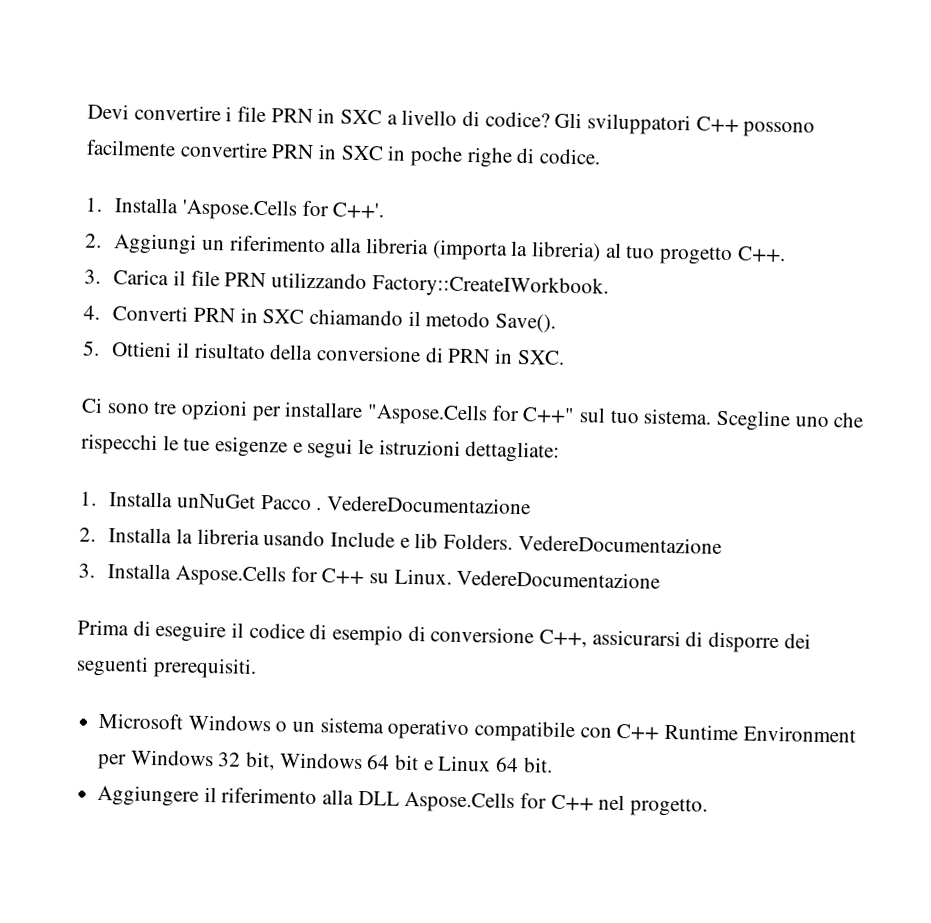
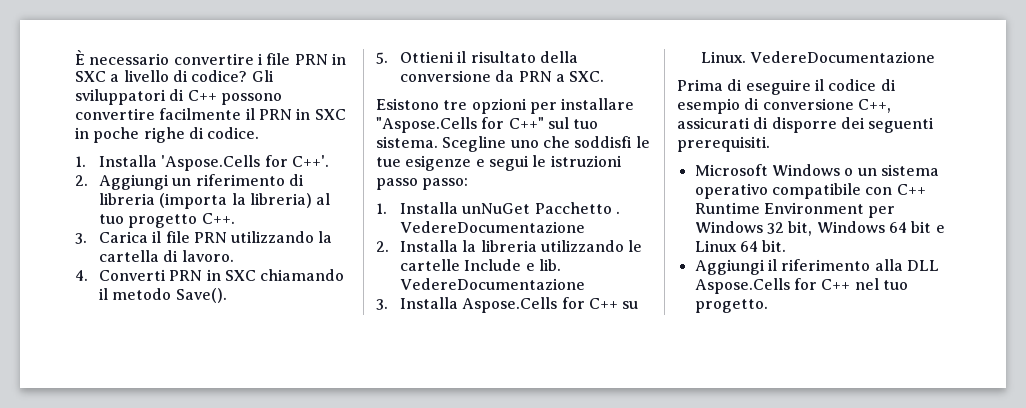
- Devi convertire i file PRN in SXC a livello di codice?
+ È necessario convertire i file PRN in SXC a livello di codice?
- Gli sviluppatori C++ possono facilmente convertire PRN in SXC in poche righe di codice.
+ Gli sviluppatori di C++ possono convertire facilmente il PRN in SXC in poche righe di codice.
- 2. Aggiungi un riferimento alla libreria (importa la libreria) al tuo progetto C++.
+ 2. Aggiungi un riferimento di libreria (importa la libreria) al tuo progetto C++.
- 3. Carica il file PRN utilizzando Factory::CreateIWorkbook.
+ 3. Carica il file PRN utilizzando la cartella di lavoro.
- 5. Ottieni il risultato della conversione di PRN in SXC.
+ 5. Ottieni il risultato della conversione da PRN a SXC.
- Ci sono tre opzioni per installare "Aspose.Cells for C++" sul tuo sistema.
+ Esistono tre opzioni per installare "Aspose.Cells for C++" sul tuo sistema.
- Scegline uno che rispecchi le tue esigenze e segui le istruzioni dettagliate:
+ Scegline uno che soddisfi le tue esigenze e segui le istruzioni passo passo:
- 1. Installa unNuGet Pacco .
+ 1. Installa unNuGet Pacchetto .
- 2. Installa la libreria usando Include e lib Folders.
+ 2. Installa la libreria utilizzando le cartelle Include e lib.
- Prima di eseguire il codice di esempio di conversione C++, assicurarsi di disporre dei seguenti prerequisiti.
+ Prima di eseguire il codice di esempio di conversione C++, assicurati di disporre dei seguenti prerequisiti.
- Aggiungere il riferimento alla DLL Aspose.Cells for C++ nel progetto.
+ Aggiungi il riferimento alla DLL Aspose.Cells for C++ nel tuo progetto.

